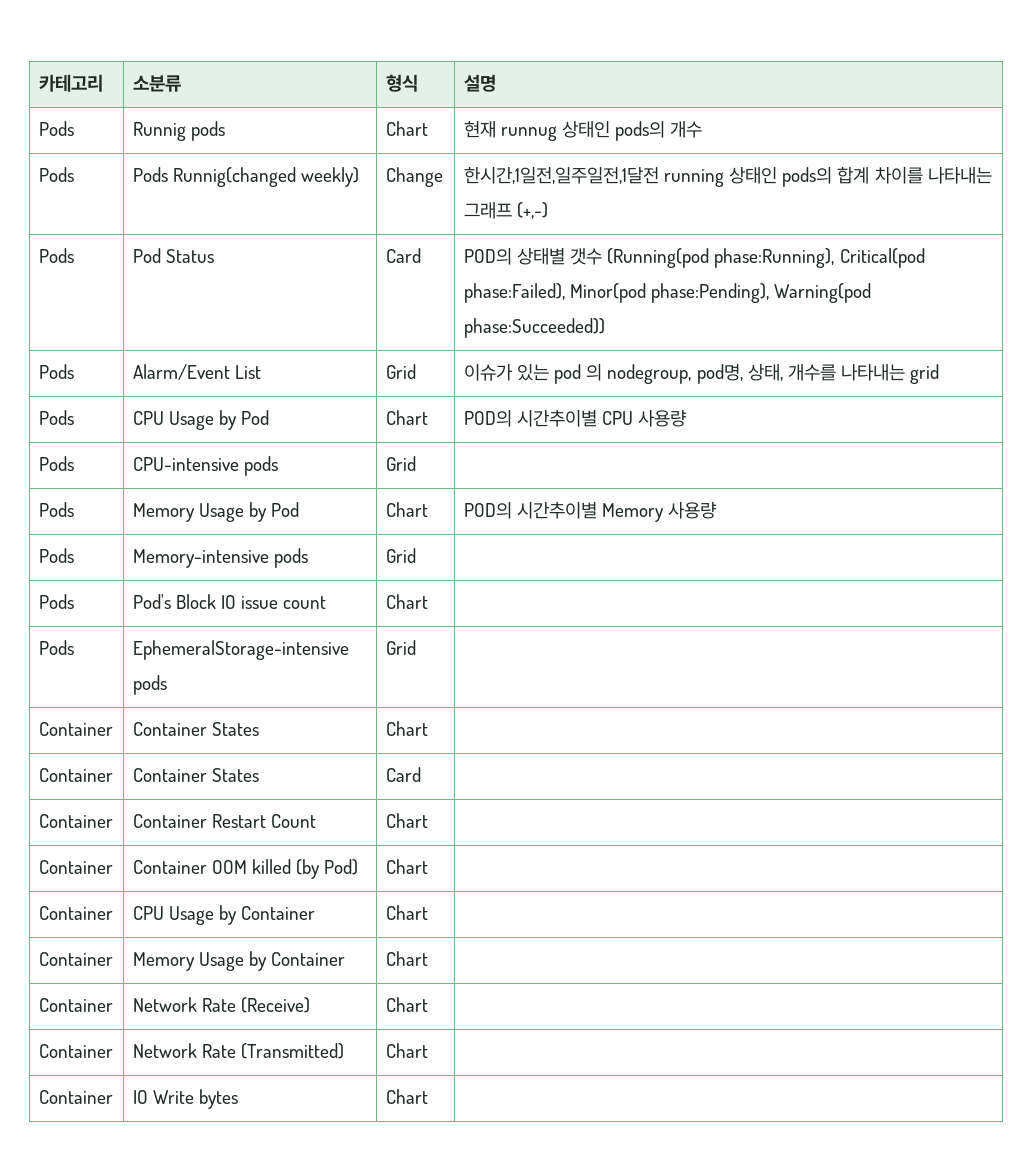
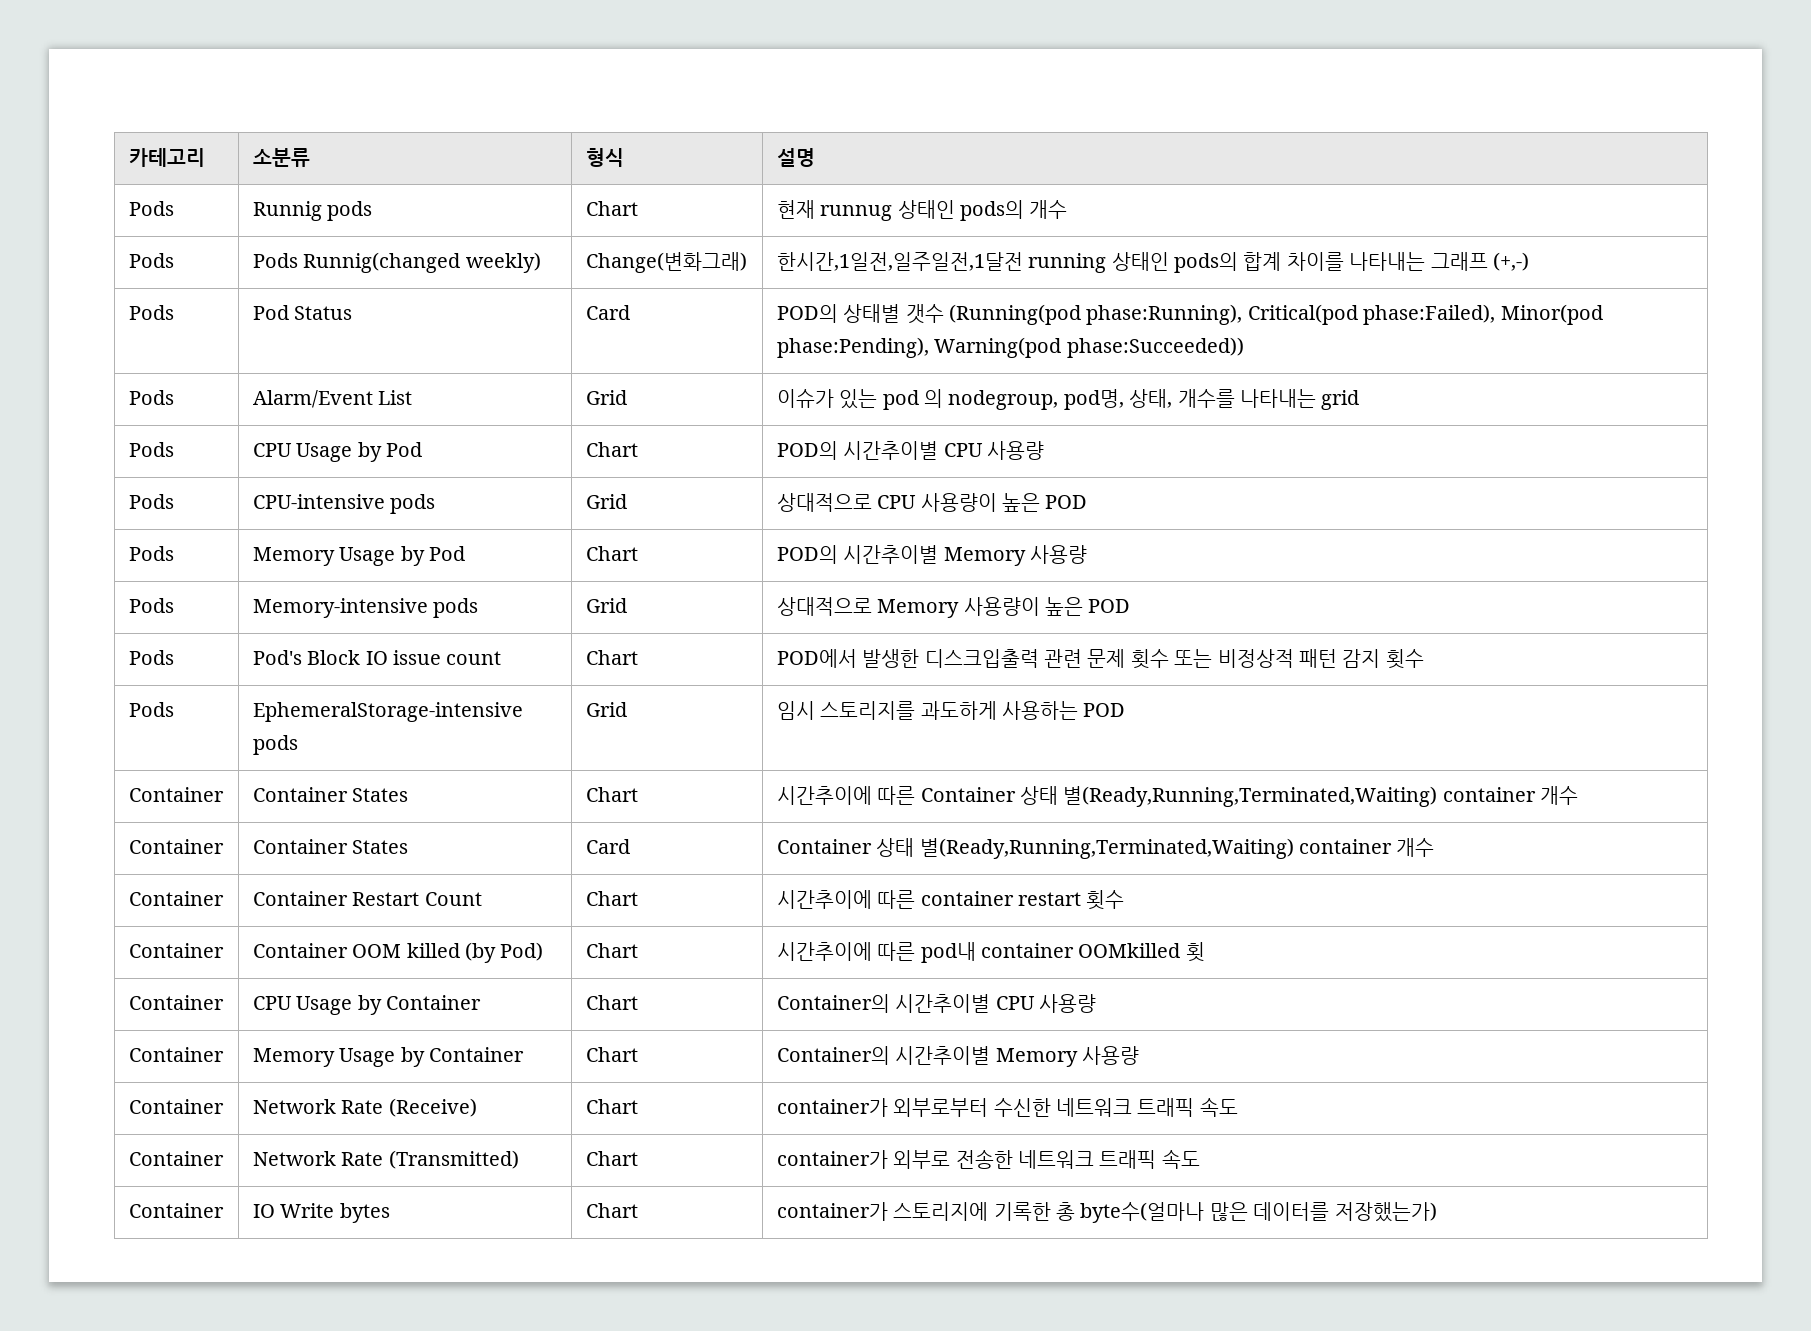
- Pods | Pods Runnig(changed weekly) | Change | 한시간,1일전,일주일전,1달전 running 상태인 pods의 합계 차이를 나타내는 그래프 (+,-)
+ Pods | Pods Runnig(changed weekly) | Change(변화그래) | 한시간,1일전,일주일전,1달전 running 상태인 pods의 합계 차이를 나타내는 그래프 (+,-)
- Pods | CPU-intensive pods | Grid |
+ Pods | CPU-intensive pods | Grid | 상대적으로 CPU 사용량이 높은 POD
- Pods | Memory-intensive pods | Grid |
+ Pods | Memory-intensive pods | Grid | 상대적으로 Memory 사용량이 높은 POD
- Pods | Pod's Block IO issue count | Chart |
+ Pods | Pod's Block IO issue count | Chart | POD에서 발생한 디스크입출력 관련 문제 횟수 또는 비정상적 패턴 감지 횟수
- Pods | EphemeralStorage-intensive pods | Grid |
+ Pods | EphemeralStorage-intensive pods | Grid | 임시 스토리지를 과도하게 사용하는 POD
- Container | Container States | Chart |
+ Container | Container States | Chart | 시간추이에 따른 Container 상태 별(Ready,Running,Terminated,Waiting) container 개수
- Container | Container States | Card |
+ Container | Container States | Card | Container 상태 별(Ready,Running,Terminated,Waiting) container 개수
- Container | Container Restart Count | Chart |
+ Container | Container Restart Count | Chart | 시간추이에 따른 container restart 횟수
- Container | Container OOM killed (by Pod) | Chart |
+ Container | Container OOM killed (by Pod) | Chart | 시간추이에 따른 pod내 container OOMkilled 횟
- Container | CPU Usage by Container | Chart |
+ Container | CPU Usage by Container | Chart | Container의 시간추이별 CPU 사용량
- Container | Memory Usage by Container | Chart |
+ Container | Memory Usage by Container | Chart | Container의 시간추이별 Memory 사용량
- Container | Network Rate (Receive) | Chart |
+ Container | Network Rate (Receive) | Chart | container가 외부로부터 수신한 네트워크 트래픽 속도
- Container | Network Rate (Transmitted) | Chart |
+ Container | Network Rate (Transmitted) | Chart | container가 외부로 전송한 네트워크 트래픽 속도
- Container | IO Write bytes | Chart |
+ Container | IO Write bytes | Chart | container가 스토리지에 기록한 총 byte수(얼마나 많은 데이터를 저장했는가)

